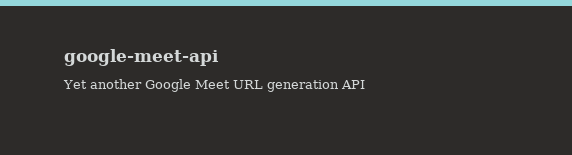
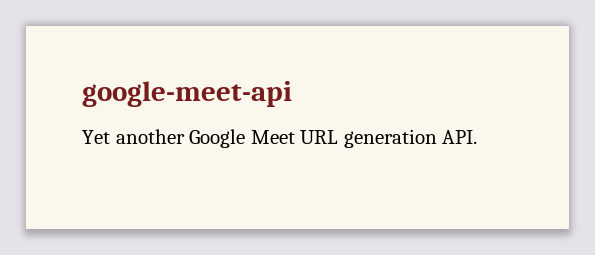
- Yet another Google Meet URL generation API
+ Yet another Google Meet URL generation API.

